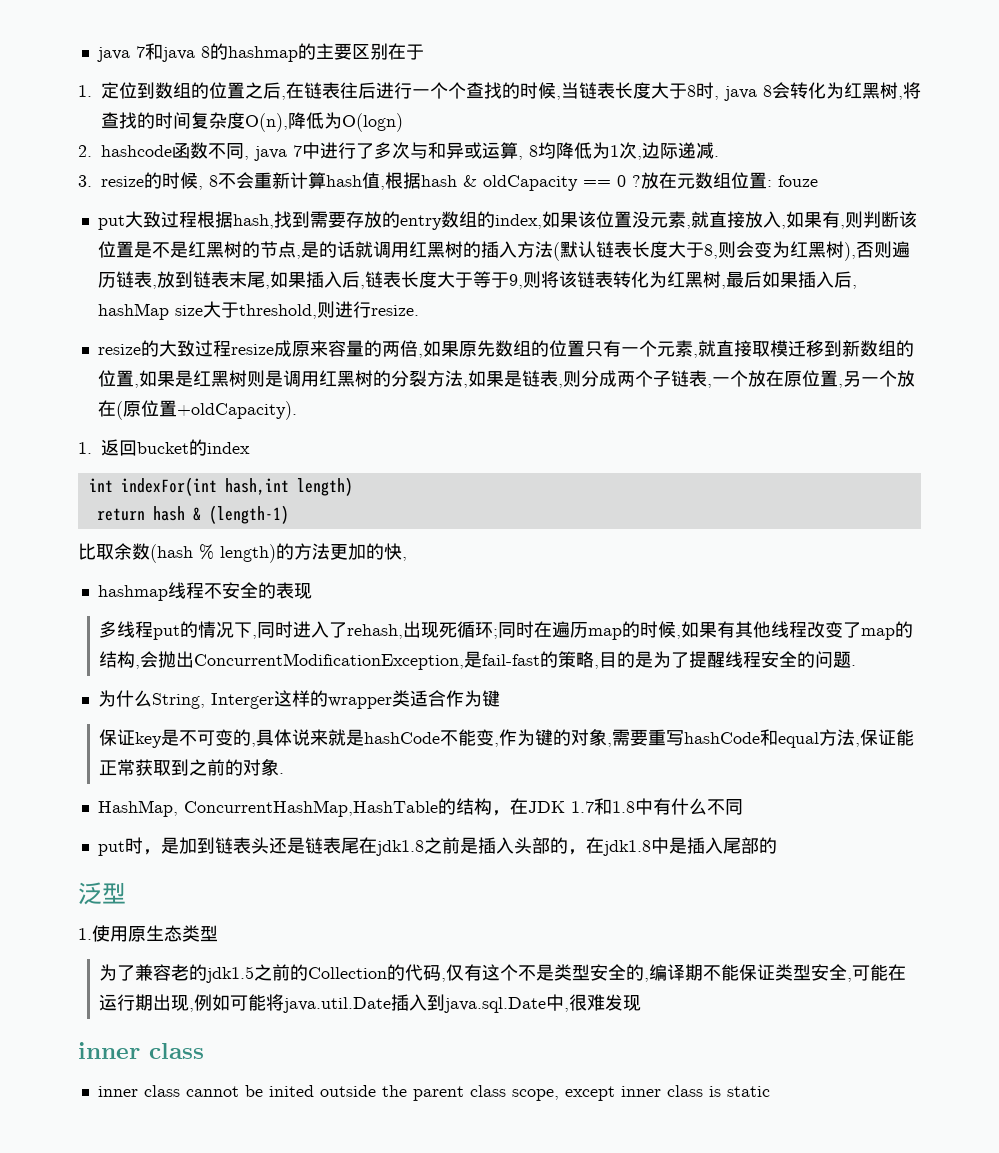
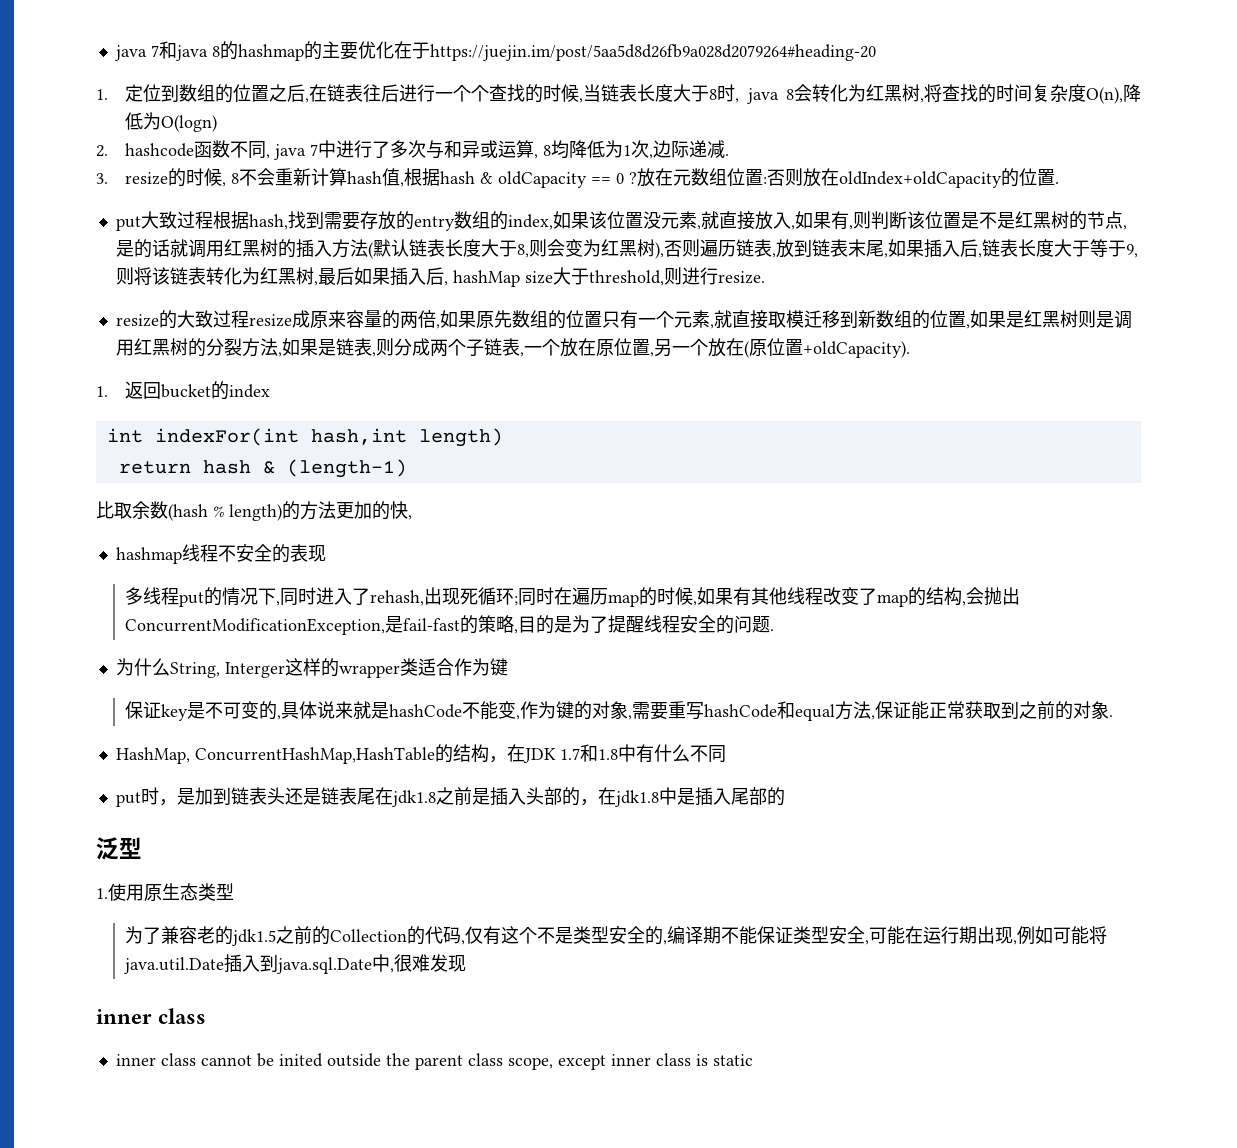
- java 7和java 8的hashmap的主要区别在于
+ java 7和java 8的hashmap的主要优化在于https://juejin.im/post/5aa5d8d26fb9a028d2079264#heading-20
- 放在元数组位置: fouze
+ 放在元数组位置:否则放在oldIndex+oldCapacity的位置.

